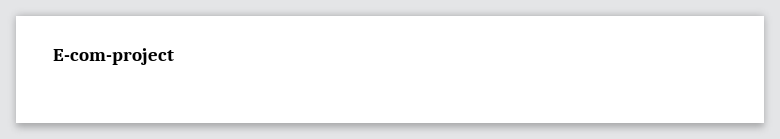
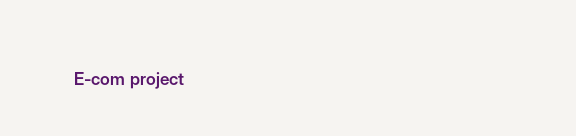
- E-com-project
+ E-com project

